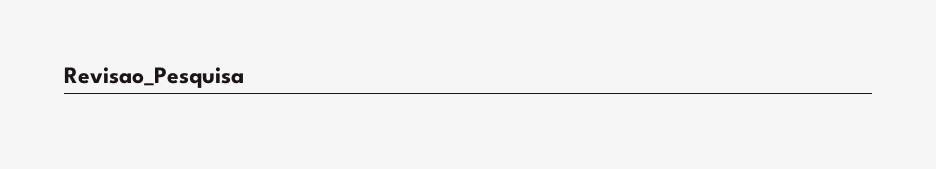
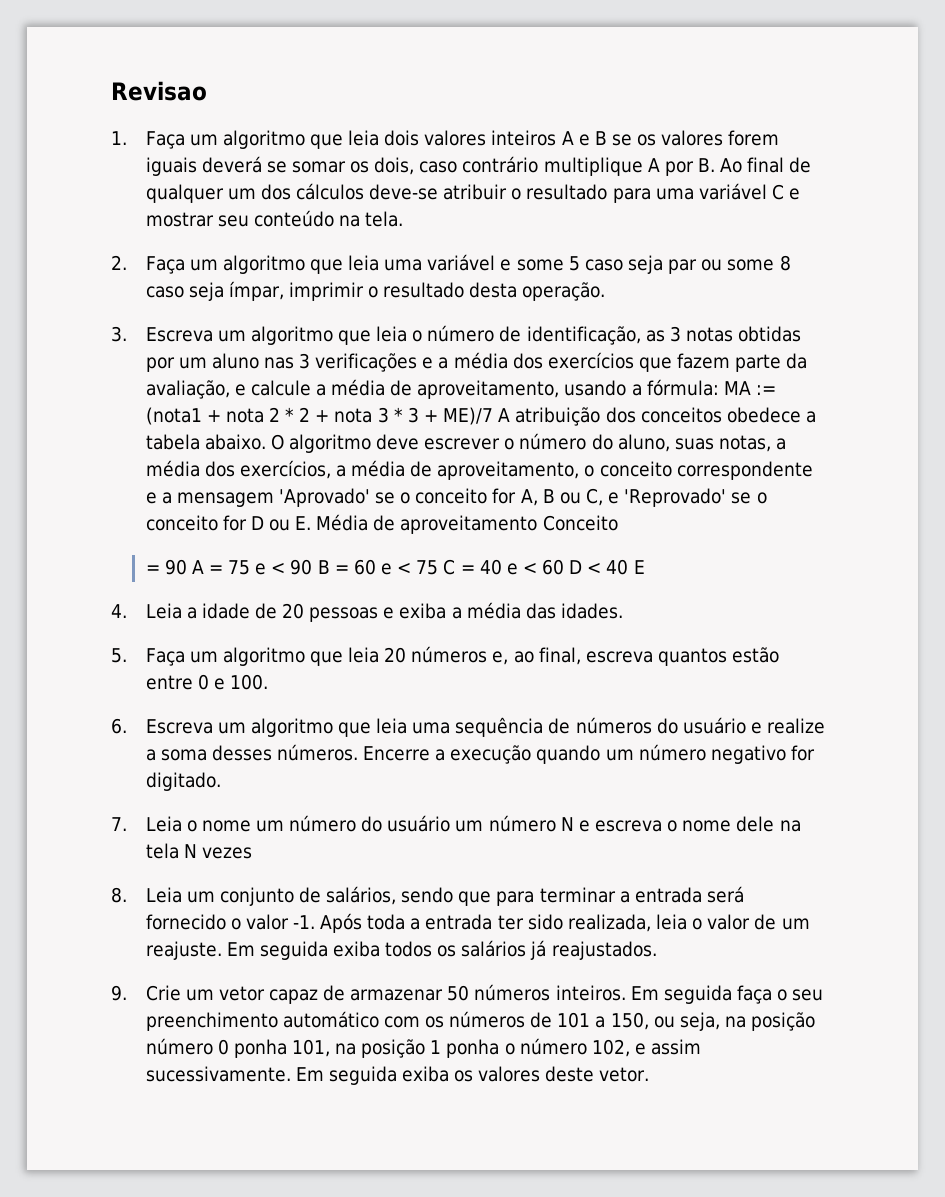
- Revisao_Pesquisa
+ Revisao
+ 1. Faça um algoritmo que leia dois valores inteiros A e B se os valores forem iguais deverá se somar os dois, caso contrário multiplique A por B. Ao final de qualquer um dos cálculos deve-se atribuir o resultado para uma variável C e mostrar seu conteúdo na tela.
+ 2. Faça um algoritmo que leia uma variável e some 5 caso seja par ou some 8 caso seja ímpar, imprimir o resultado desta operação.
+ 3. Escreva um algoritmo que leia o número de identificação, as 3 notas obtidas por um aluno nas 3 verificações e a média dos exercícios que fazem parte da avaliação, e calcule a média de aproveitamento, usando a fórmula: MA := (nota1 + nota 2 * 2 + nota 3 * 3 + ME)/7 A atribuição dos conceitos obedece a tabela abaixo. O algoritmo deve escrever o número do aluno, suas notas, a média dos exercícios, a média de aproveitamento, o conceito correspondente e a mensagem 'Aprovado' se o conceito for A, B ou C, e 'Reprovado' se o conceito for D ou E. Média de aproveitamento Conceito
+ = 90 A = 75 e < 90 B = 60 e < 75 C = 40 e < 60 D < 40 E
+ 4. Leia a idade de 20 pessoas e exiba a média das idades.
+ 5. Faça um algoritmo que leia 20 números e, ao final, escreva quantos estão entre 0 e 100.
+ 6. Escreva um algoritmo que leia uma sequência de números do usuário e realize a soma desses números. Encerre a execução quando um número negativo for digitado.
+ 7. Leia o nome um número do usuário um número N e escreva o nome dele na tela N vezes
+ 8. Leia um conjunto de salários, sendo que para terminar a entrada será fornecido o valor -1. Após toda a entrada ter sido realizada, leia o valor de um reajuste. Em seguida exiba todos os salários já reajustados.
+ 9. Crie um vetor capaz de armazenar 50 números inteiros. Em seguida faça o seu preenchimento automático com os números de 101 a 150, ou seja, na posição número 0 ponha 101, na posição 1 ponha o número 102, e assim sucessivamente. Em seguida exiba os valores deste vetor.

